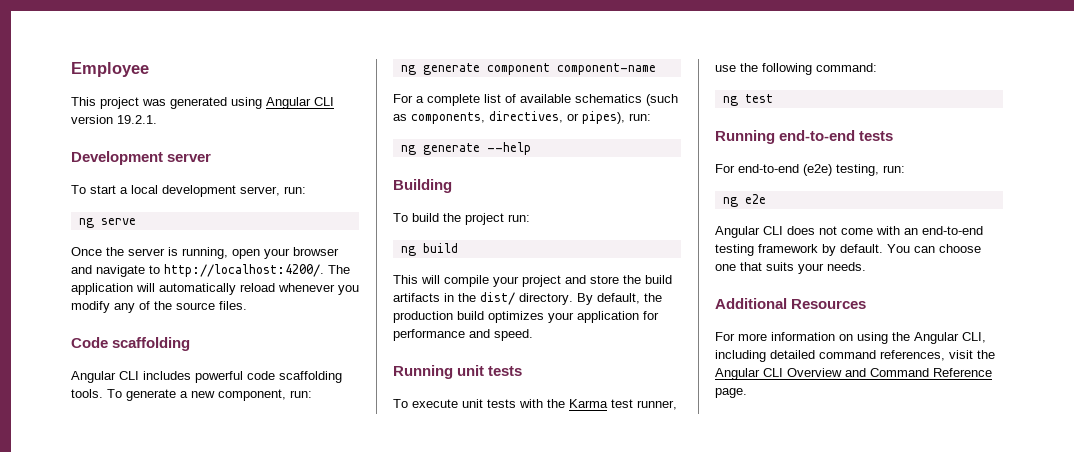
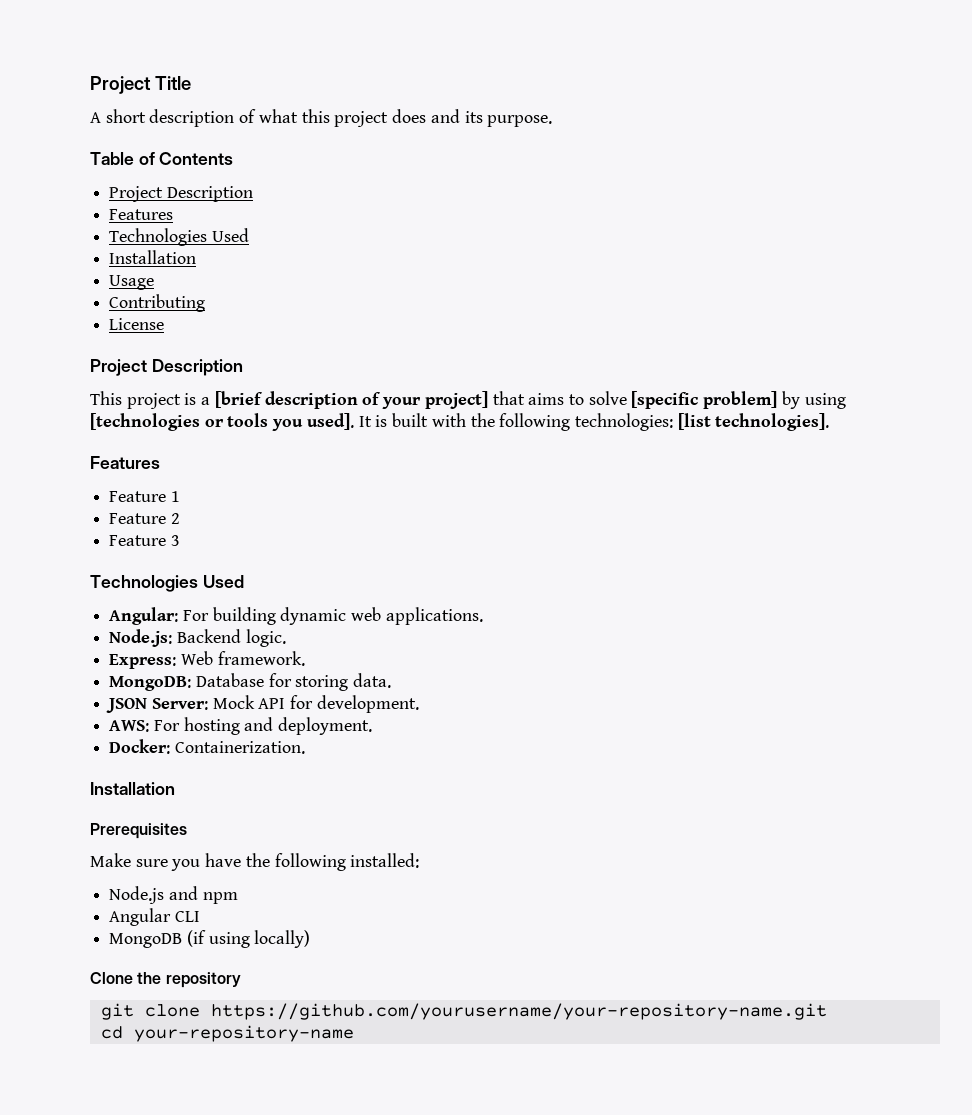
- Employee
- This project was generated using Angular CLI version 19.2.1.
- Development server
- To start a local development server, run:
- ng serve
- Once the server is running, open your browser and navigate to http://localhost:4200/. The application will automatically reload whenever you modify any of the source files.
- Code scaffolding
- Angular CLI includes powerful code scaffolding tools. To generate a new component, run:
- ng generate component component-name
- For a complete list of available schematics (such as components, directives, or pipes), run:
- ng generate --help
- Building
- To build the project run:
- ng build
- This will compile your project and store the build artifacts in the dist/ directory. By default, the production build optimizes your application for performance and speed.
- Running unit tests
- To execute unit tests with the Karma test runner, use the following command:
- ng test
- Running end-to-end tests
- For end-to-end (e2e) testing, run:
- ng e2e
- Angular CLI does not come with an end-to-end testing framework by default. You can choose one that suits your needs.
- Additional Resources
- For more information on using the Angular CLI, including detailed command references, visit the Angular CLI Overview and Command Reference page.
+ Project Title
+ A short description of what this project does and its purpose.
+ Table of Contents
+ Project Description
+ Features
+ Technologies Used
+ Installation
+ Usage
+ Contributing
+ License
+ Project Description
+ This project is a [brief description of your project] that aims to solve [specific problem] by using [technologies or tools you used]. It is built with the following technologies: [list technologies].
+ Features
+ Feature 1
+ Feature 2
+ Feature 3
+ Technologies Used
+ Angular: For building dynamic web applications.
+ Node.js: Backend logic.
+ Express: Web framework.
+ MongoDB: Database for storing data.
+ JSON Server: Mock API for development.
+ AWS: For hosting and deployment.
+ Docker: Containerization.
+ Installation
+ Prerequisites
+ Make sure you have the following installed:
+ Node.js and npm
+ Angular CLI
+ MongoDB (if using locally)
+ Clone the repository
+ git clone https://github.com/yourusername/your-repository-name.git
+ cd your-repository-name

